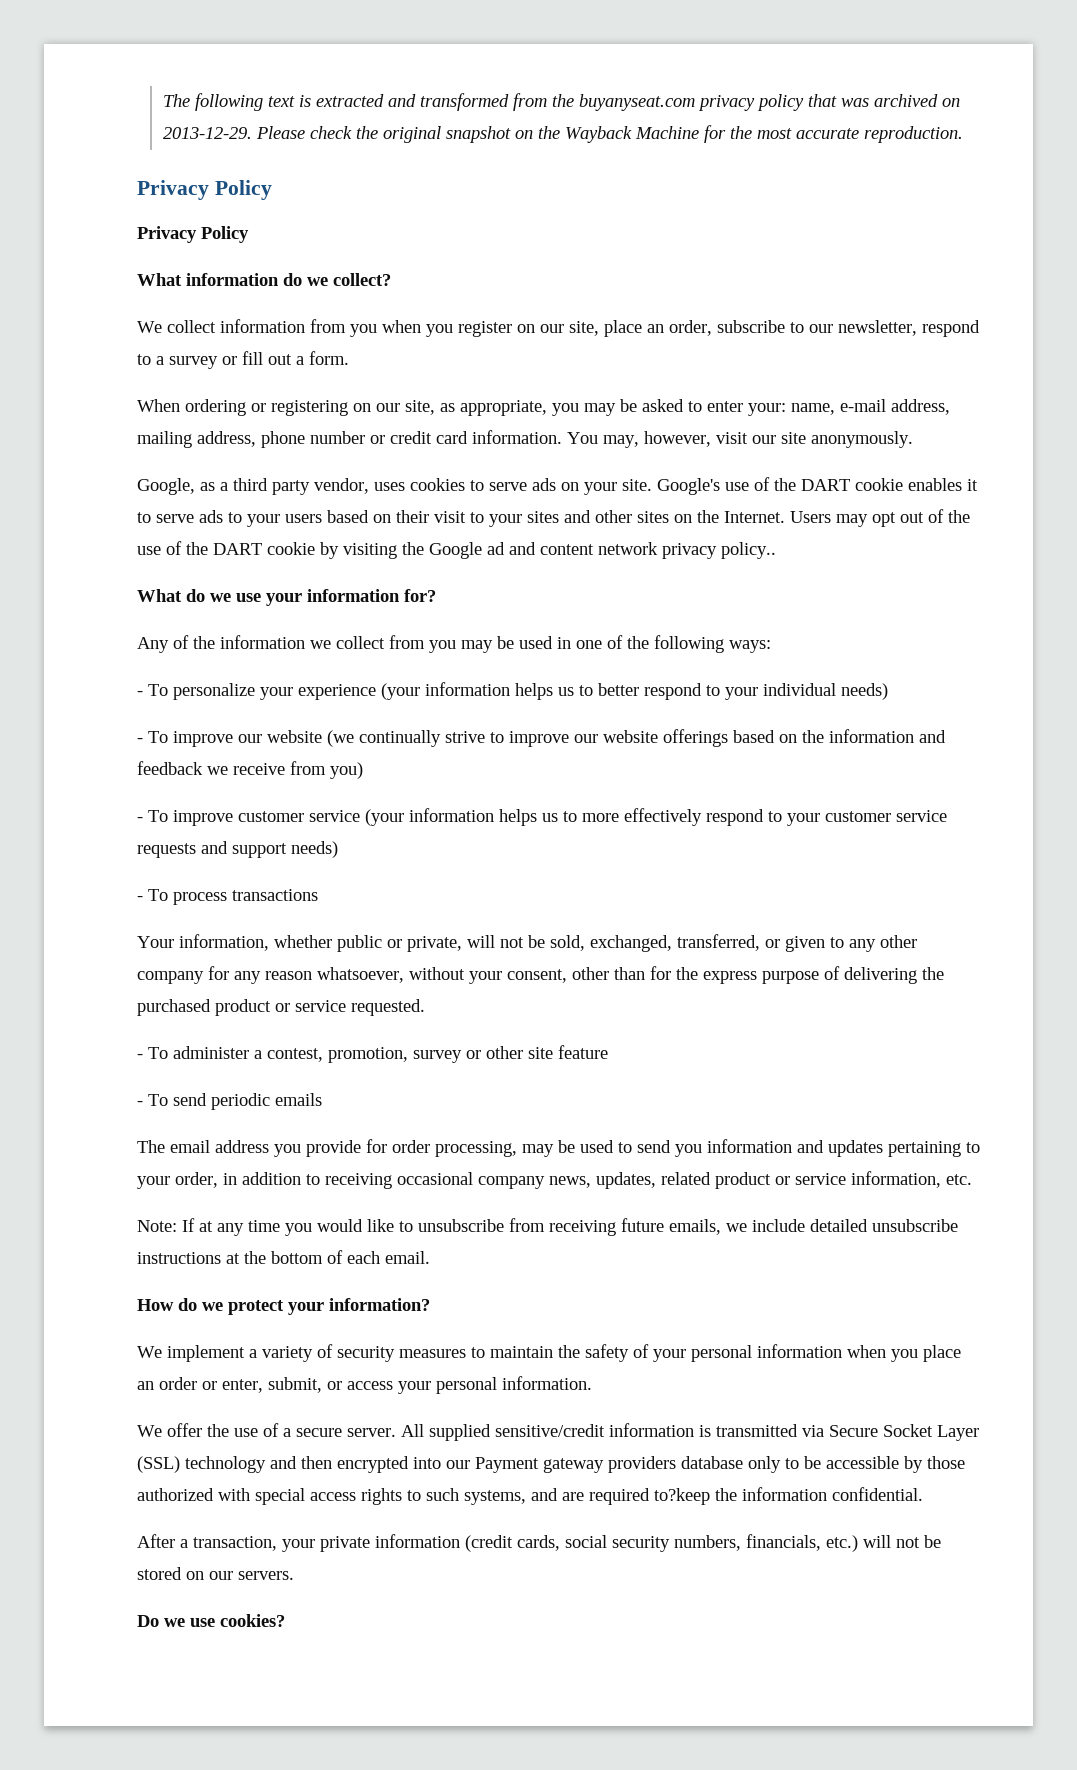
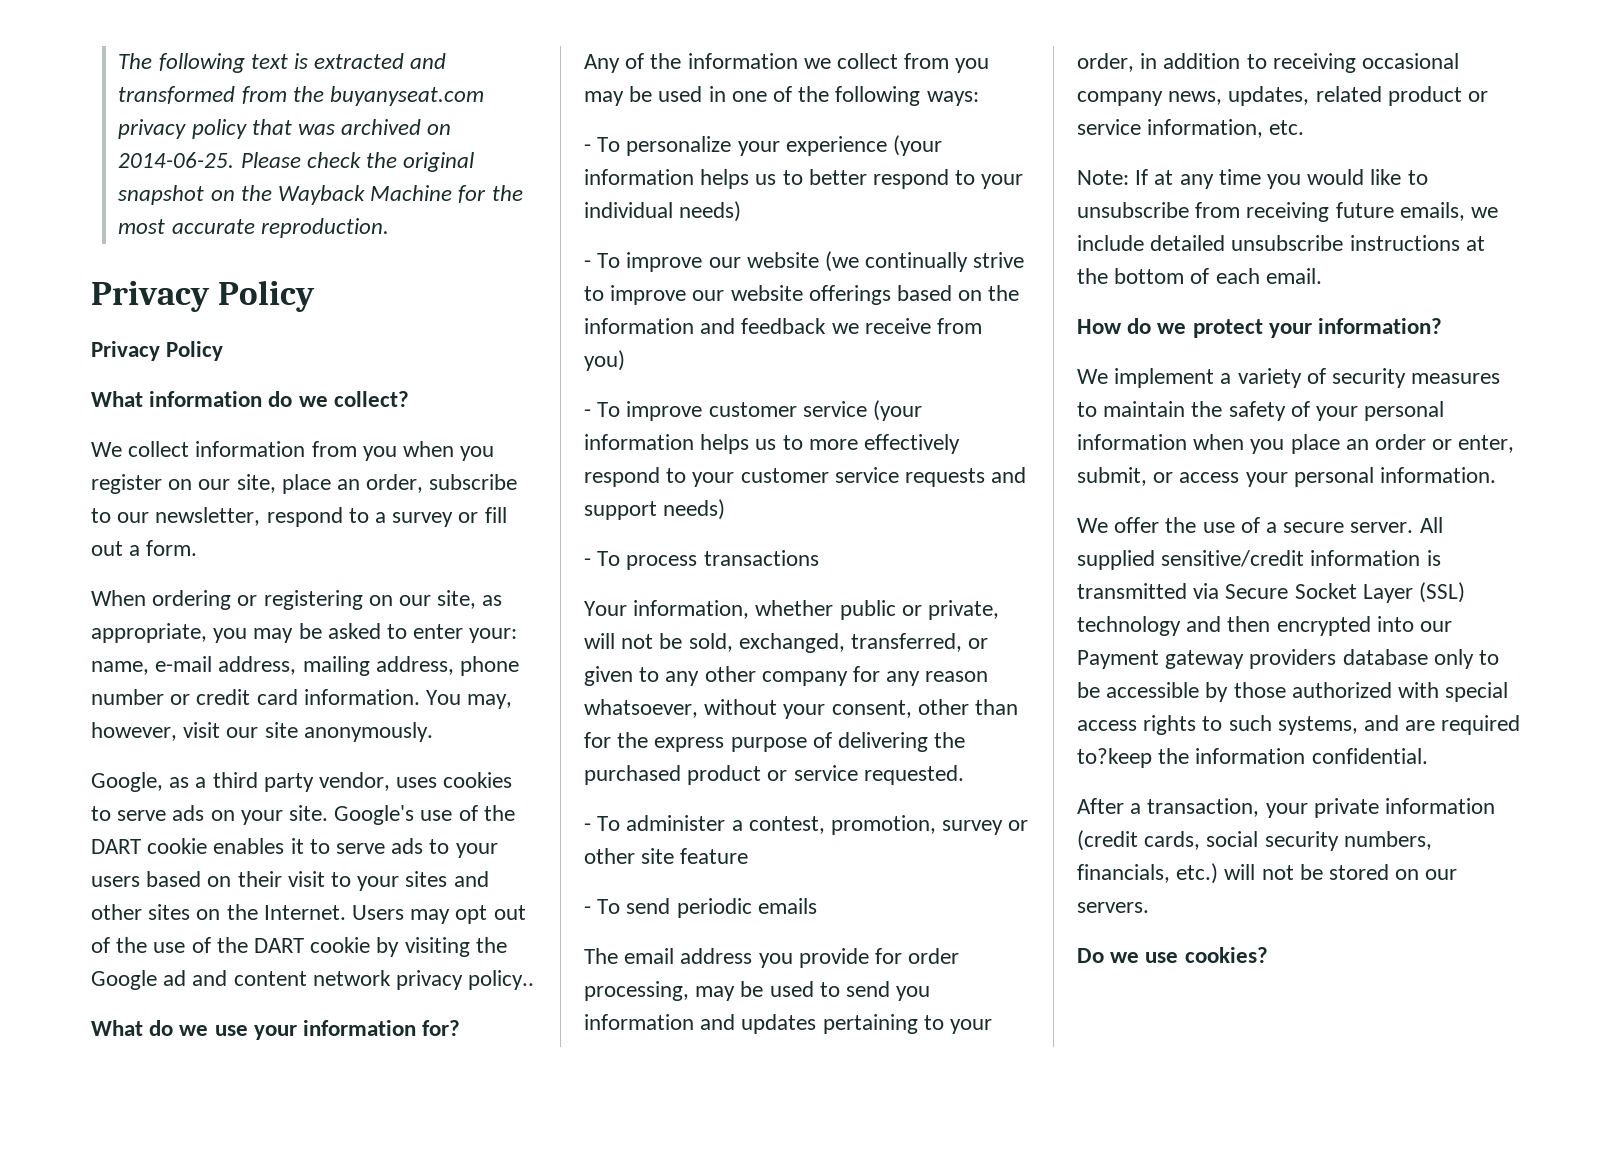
- The following text is extracted and transformed from the buyanyseat.com privacy policy that was archived on 2013-12-29.
+ The following text is extracted and transformed from the buyanyseat.com privacy policy that was archived on 2014-06-25.

